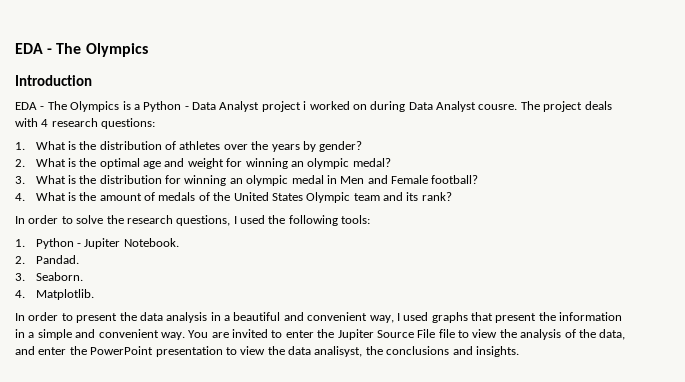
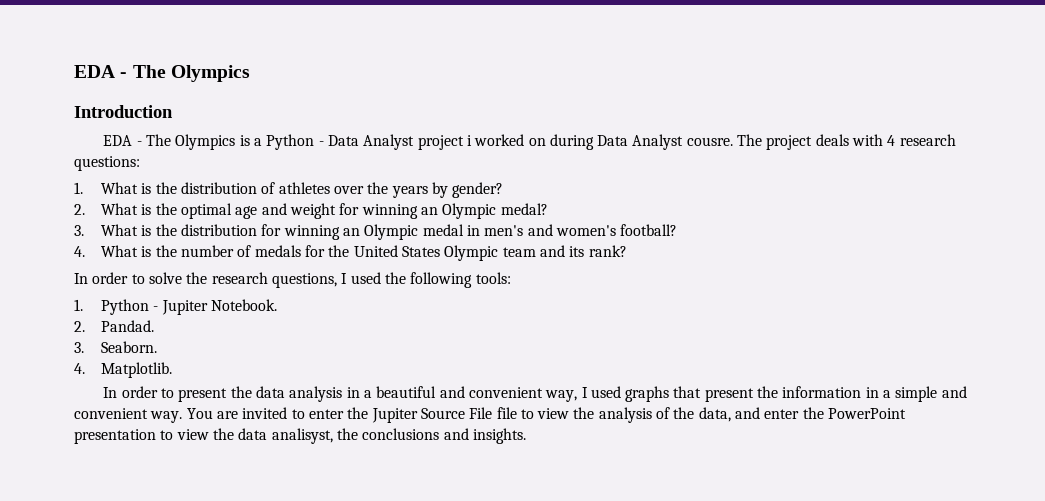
- 2. What is the optimal age and weight for winning an olympic medal?
+ 2. What is the optimal age and weight for winning an Olympic medal?
- 3. What is the distribution for winning an olympic medal in Men and Female football?
+ 3. What is the distribution for winning an Olympic medal in men's and women's football?
- 4. What is the amount of medals of the United States Olympic team and its rank?
+ 4. What is the number of medals for the United States Olympic team and its rank?

